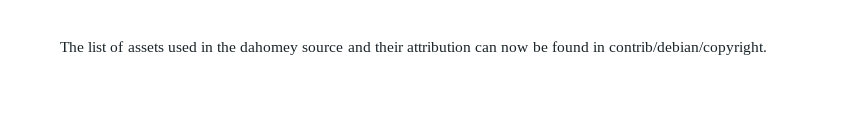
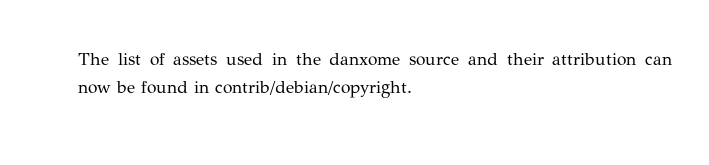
- The list of assets used in the dahomey source and their attribution can now be found in contrib/debian/copyright.
+ The list of assets used in the danxome source and their attribution can now be found in contrib/debian/copyright.

